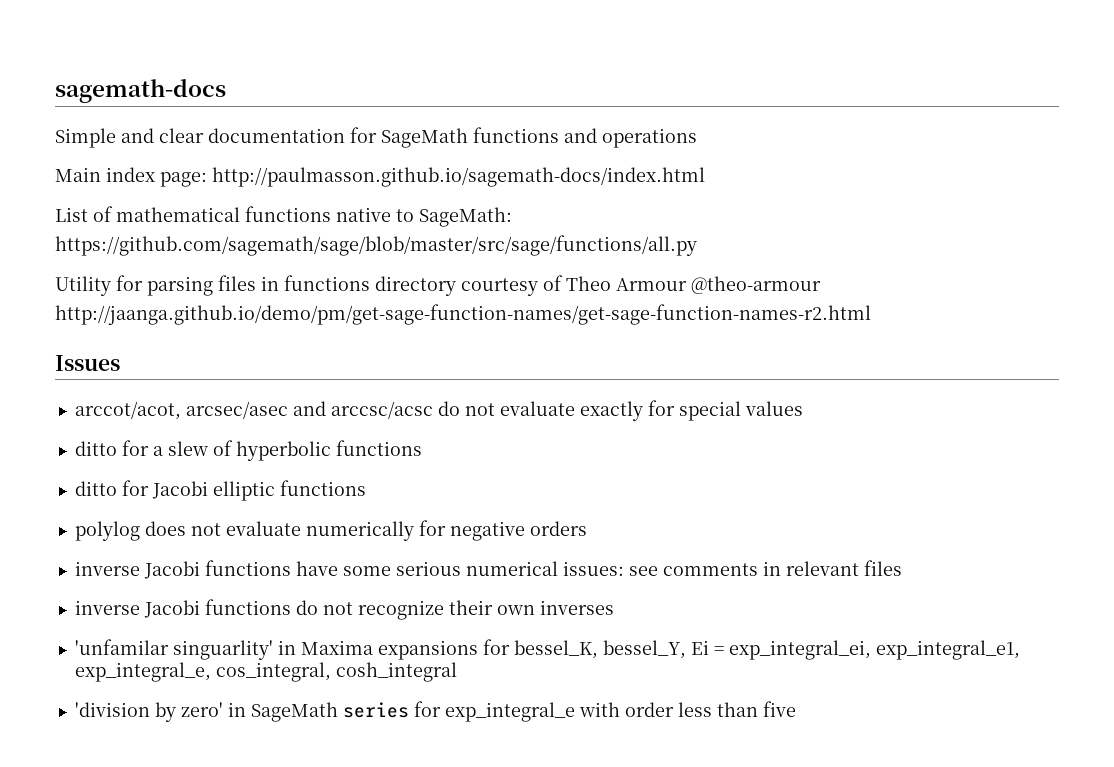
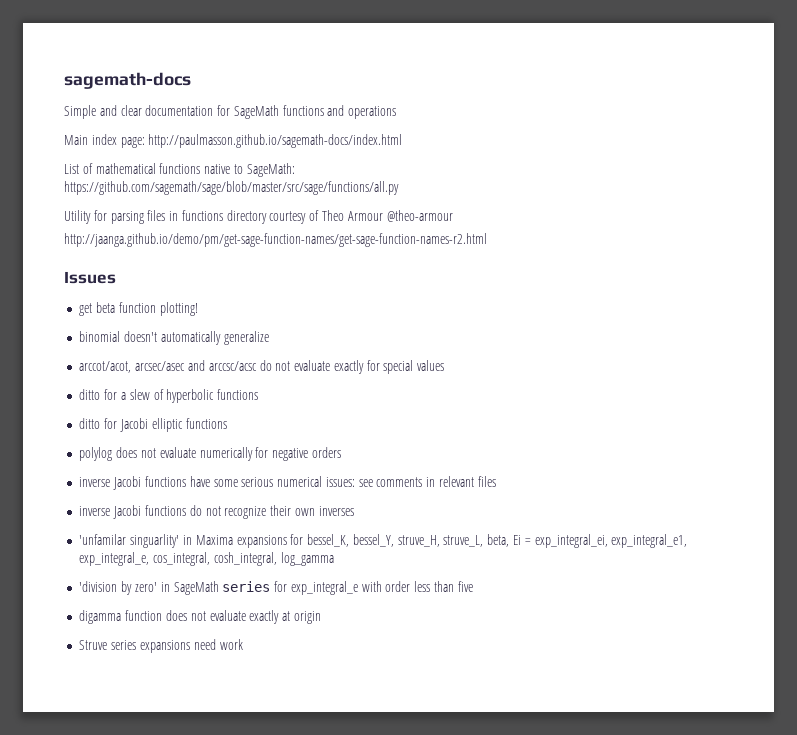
+ get beta function plotting!
+ binomial doesn't automatically generalize
- 'unfamilar singuarlity' in Maxima expansions for bessel_K, bessel_Y, Ei = exp_integral_ei, exp_integral_e1, exp_integral_e, cos_integral, cosh_integral
+ 'unfamilar singuarlity' in Maxima expansions for bessel_K, bessel_Y, struve_H, struve_L, beta, Ei = exp_integral_ei, exp_integral_e1, exp_integral_e, cos_integral, cosh_integral, log_gamma
+ digamma function does not evaluate exactly at origin
+ Struve series expansions need work

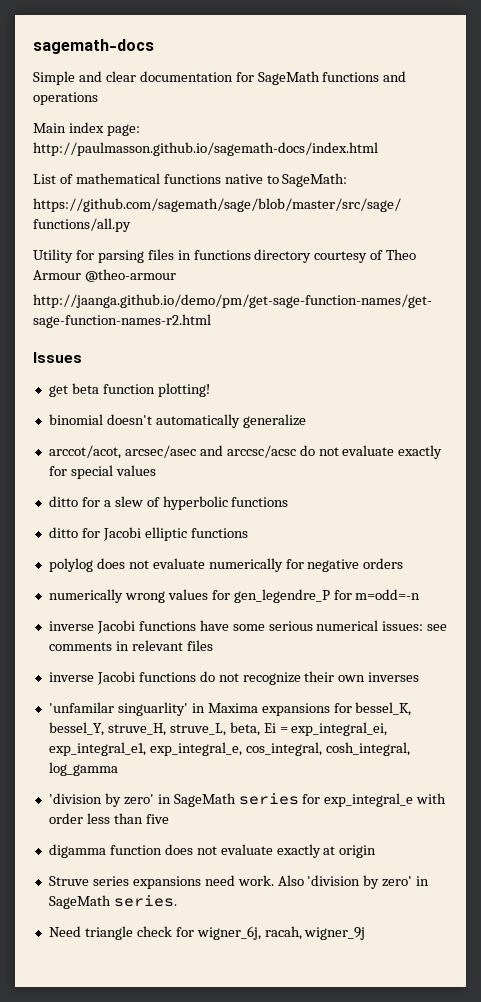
+ numerically wrong values for gen_legendre_P for m=odd=-n
- Struve series expansions need work
+ Struve series expansions need work. Also 'division by zero' in SageMath series.
+ Need triangle check for wigner_6j, racah, wigner_9j

